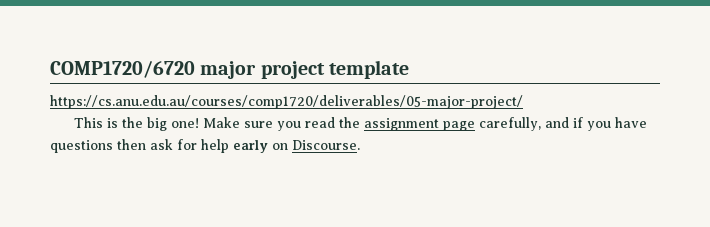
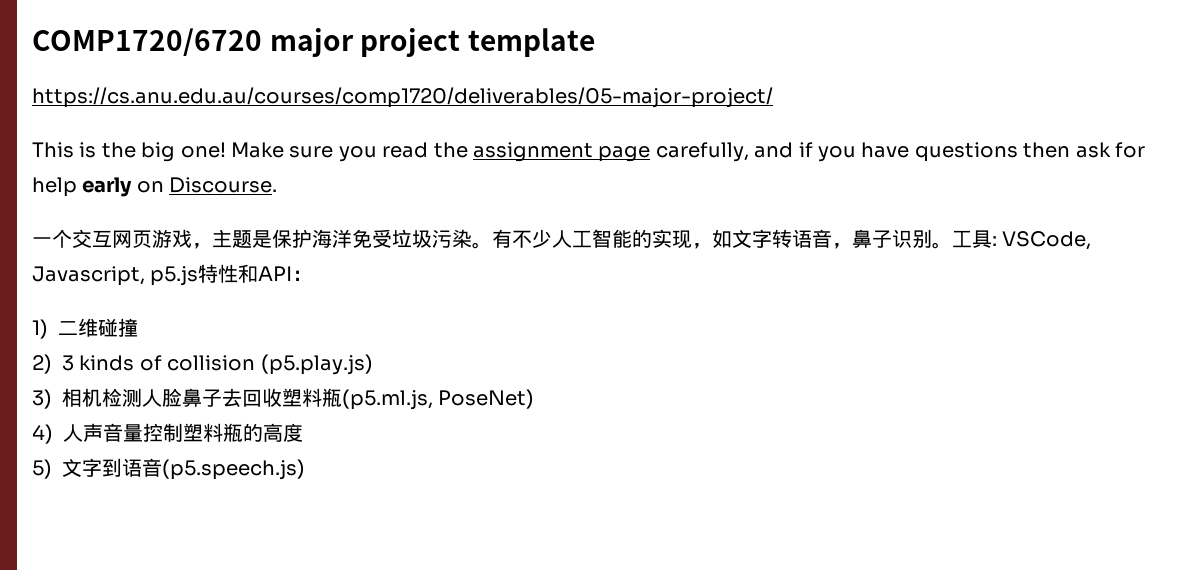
+ 一个交互网页游戏，主题是保护海洋免受垃圾污染。有不少人工智能的实现，如文字转语音，鼻子识别。工具: VSCode, Javascript, p5.js特性和API：
+ 1)二维碰撞
+ 2) 3 kinds of collision (p5.play.js)
+ 3)相机检测人脸鼻子去回收塑料瓶(p5.ml.js, PoseNet)
+ 4)人声音量控制塑料瓶的高度
+ 5)文字到语音(p5.speech.js)

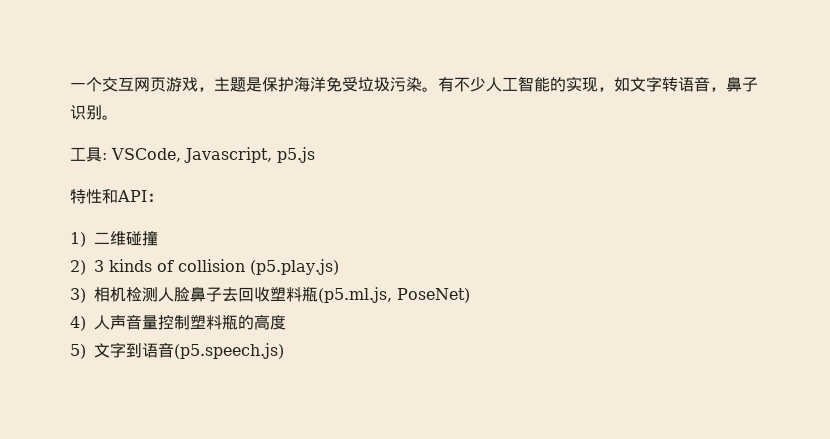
- COMP1720/6720 major project template
- https://cs.anu.edu.au/courses/comp1720/deliverables/05-major-project/
- This is the big one! Make sure you read the assignment page carefully, and if you have questions then ask for help early on Discourse.
- 有不少人工智能的实现，如文字转语音，鼻子识别。工具: VSCode, Javascript, p5.js特性和API：
+ 有不少人工智能的实现，如文字转语音，鼻子识别。
+ 工具: VSCode, Javascript, p5.js
+ 特性和API：

